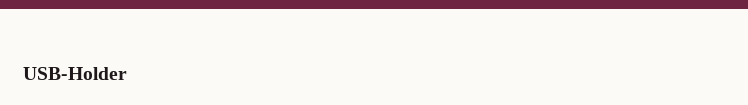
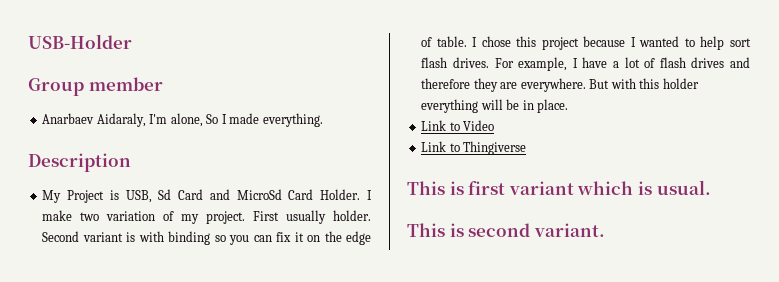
+ Group member
+ Anarbaev Aidaraly, I'm alone, So I made everything.
+ Description
+ My Project is USB, Sd Card and MicroSd Card Holder. I make two variation of my project. First usually holder. Second variant is with binding so you can fix it on the edge of table. I chose this project because I wanted to help sort flash drives. For example, I have a lot of flash drives and therefore they are everywhere. But with this holder everything will be in place.
+ Link to Video
+ Link to Thingiverse
+ This is first variant which is usual.
+ This is second variant.

